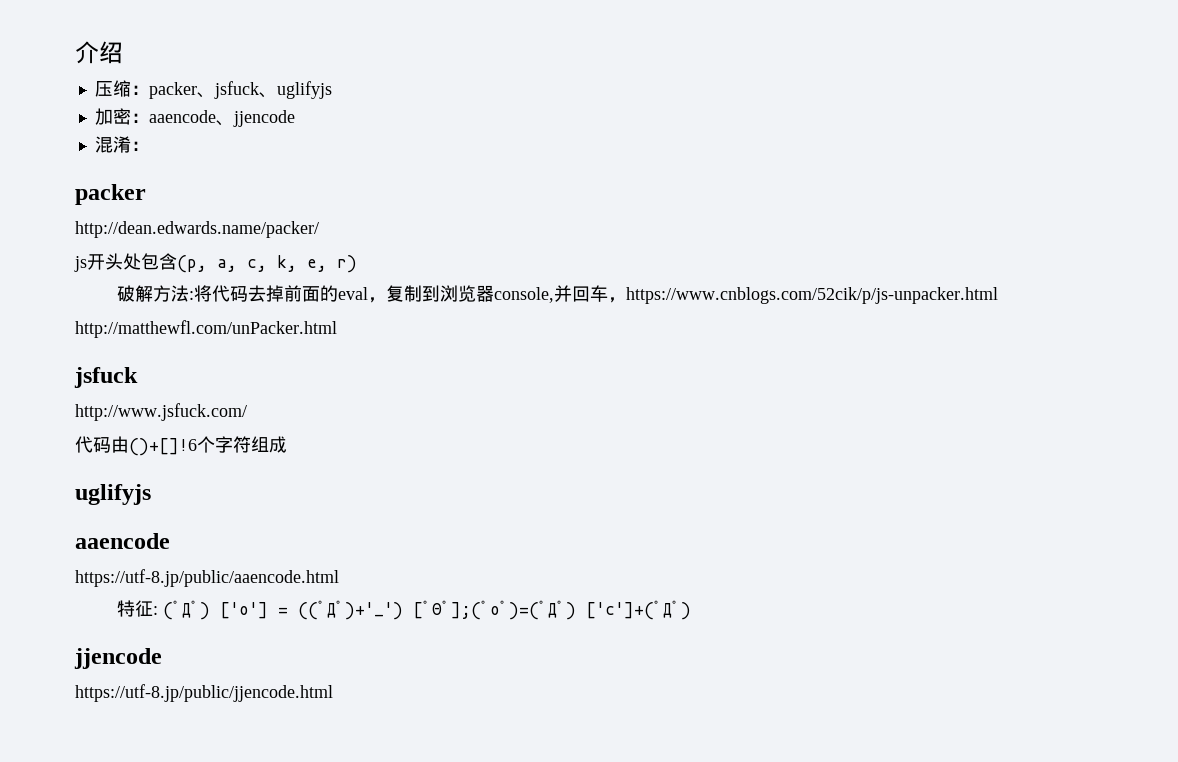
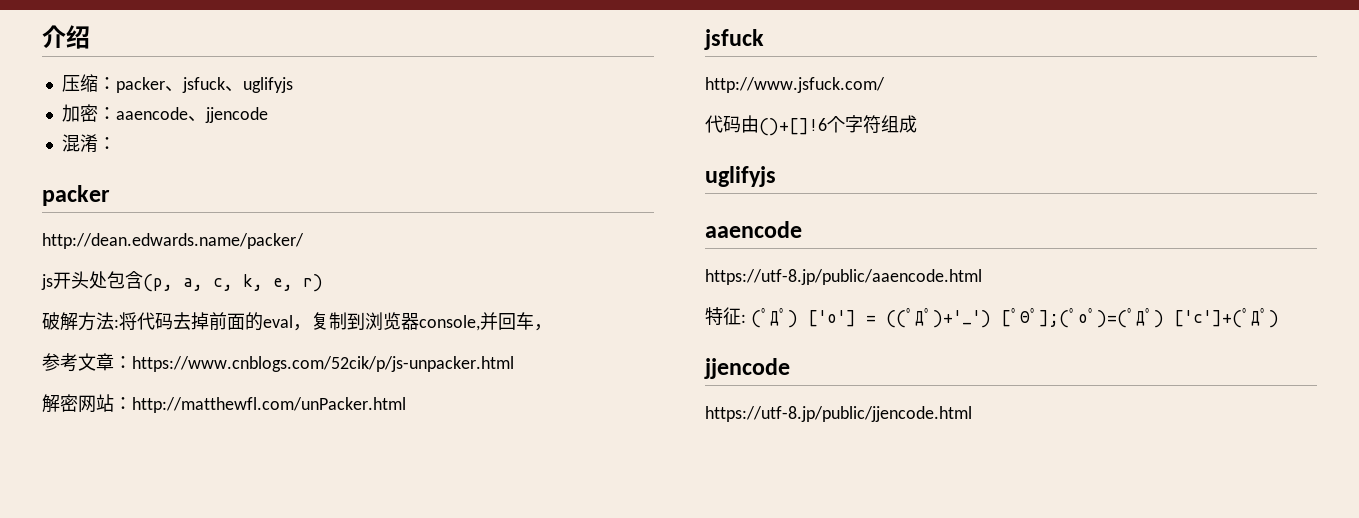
- 破解方法:将代码去掉前面的eval，复制到浏览器console,并回车，https://www.cnblogs.com/52cik/p/js-unpacker.html
+ 破解方法:将代码去掉前面的eval，复制到浏览器console,并回车，
+ 参考文章：https://www.cnblogs.com/52cik/p/js-unpacker.html
- http://matthewfl.com/unPacker.html
+ 解密网站：http://matthewfl.com/unPacker.html

